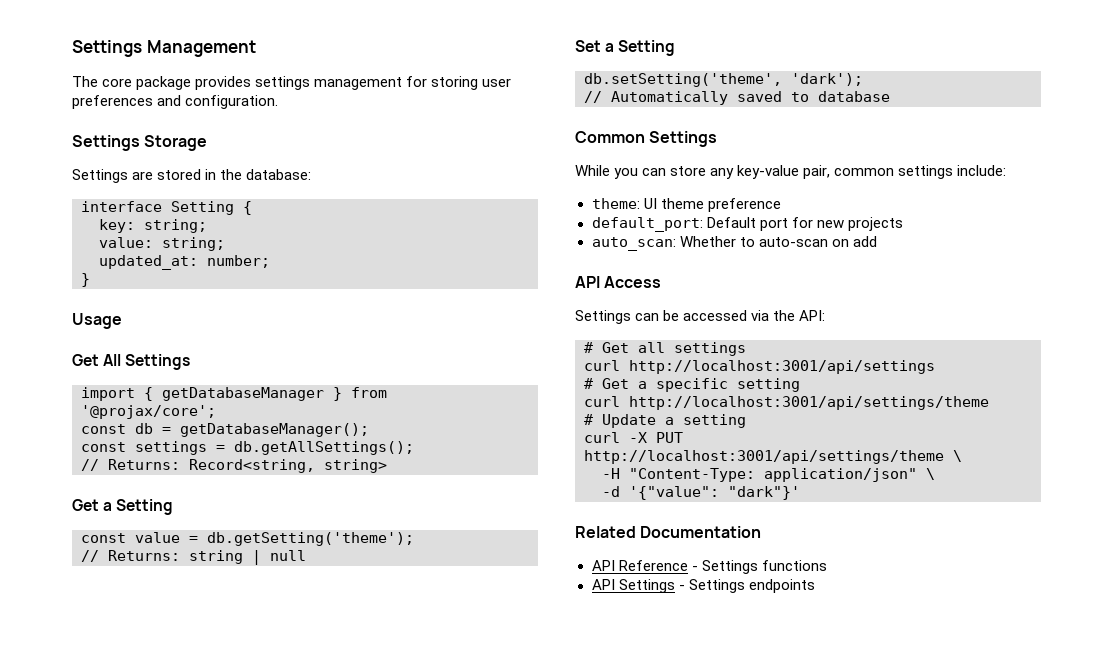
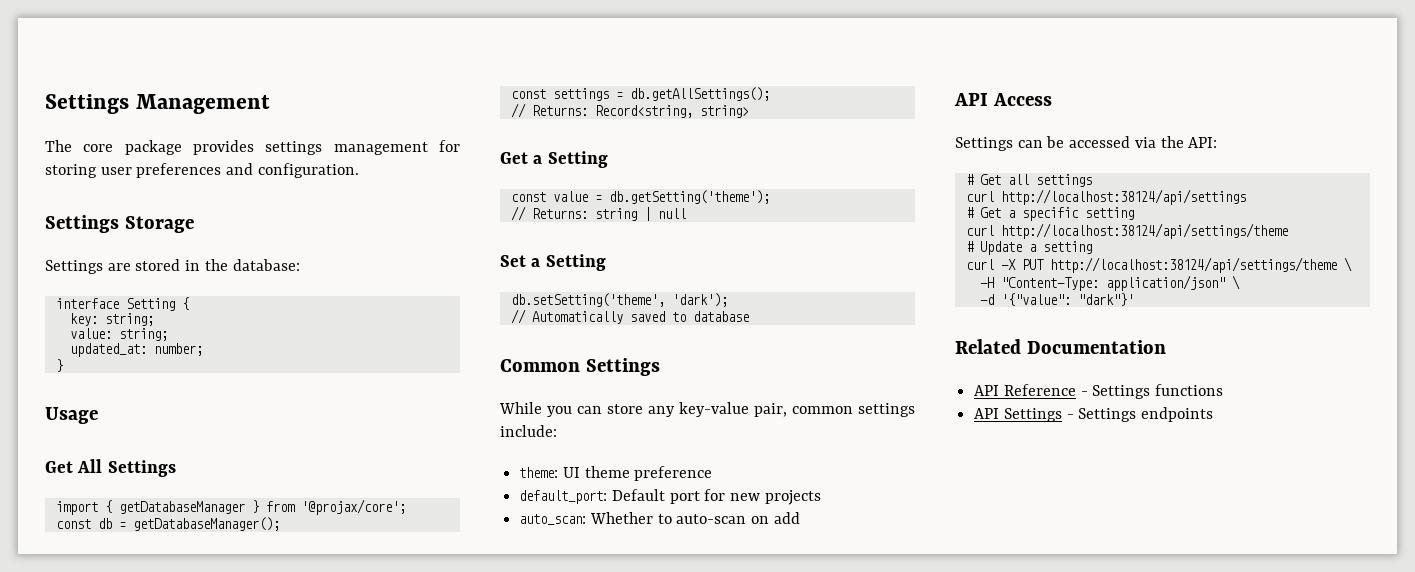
- curl http://localhost:3001/api/settings
+ curl http://localhost:38124/api/settings
- curl http://localhost:3001/api/settings/theme
+ curl http://localhost:38124/api/settings/theme
- curl -X PUT http://localhost:3001/api/settings/theme \
+ curl -X PUT http://localhost:38124/api/settings/theme \

